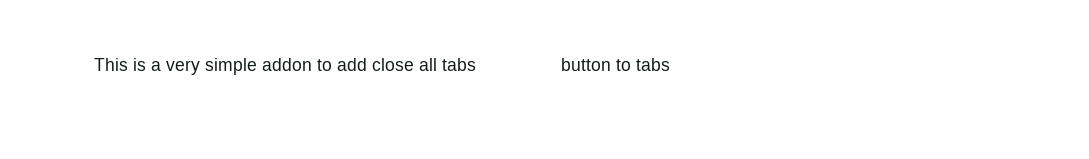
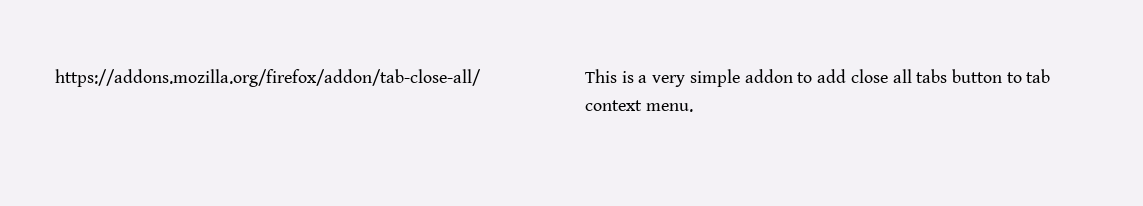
+ https://addons.mozilla.org/firefox/addon/tab-close-all/
- This is a very simple addon to add close all tabs button to tabs
+ This is a very simple addon to add close all tabs button to tab context menu.

